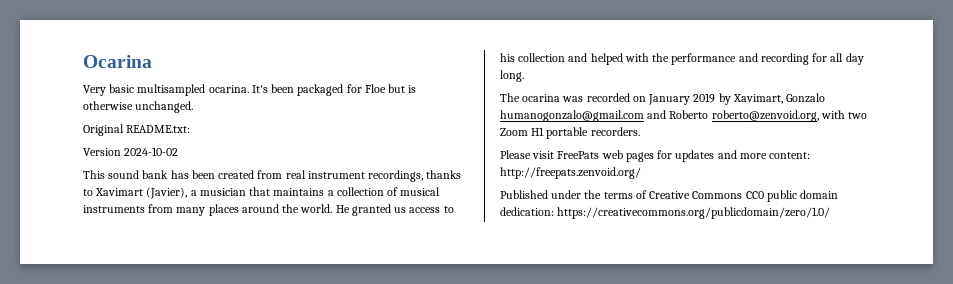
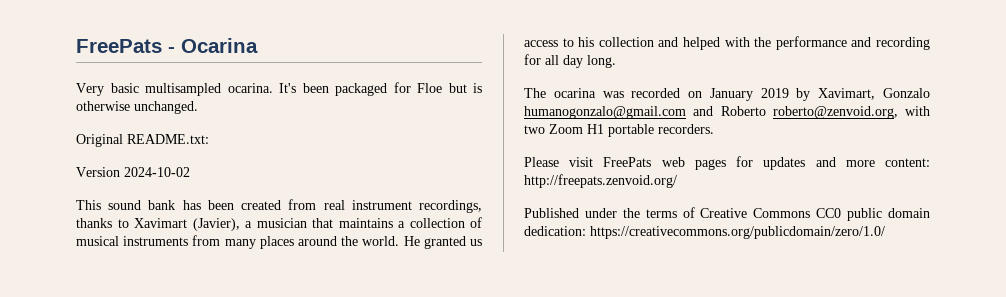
- Ocarina
+ FreePats - Ocarina

